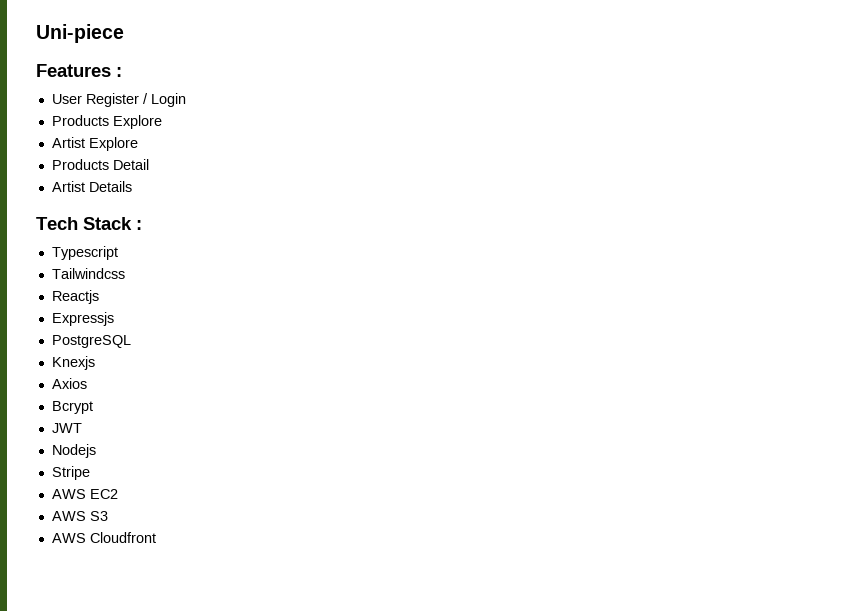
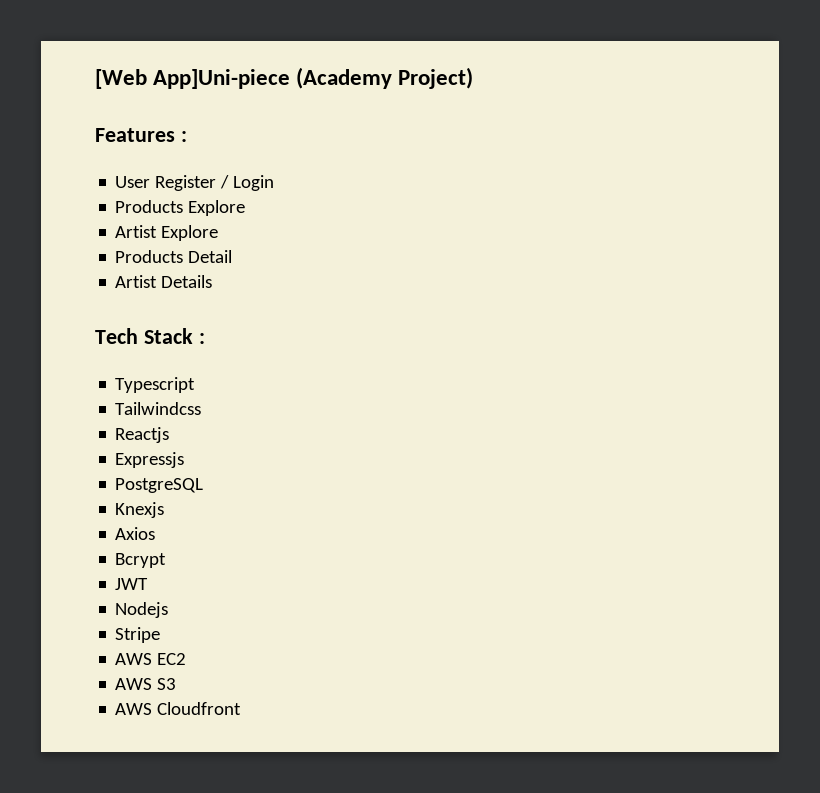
- Uni-piece
+ [Web App]Uni-piece (Academy Project)

